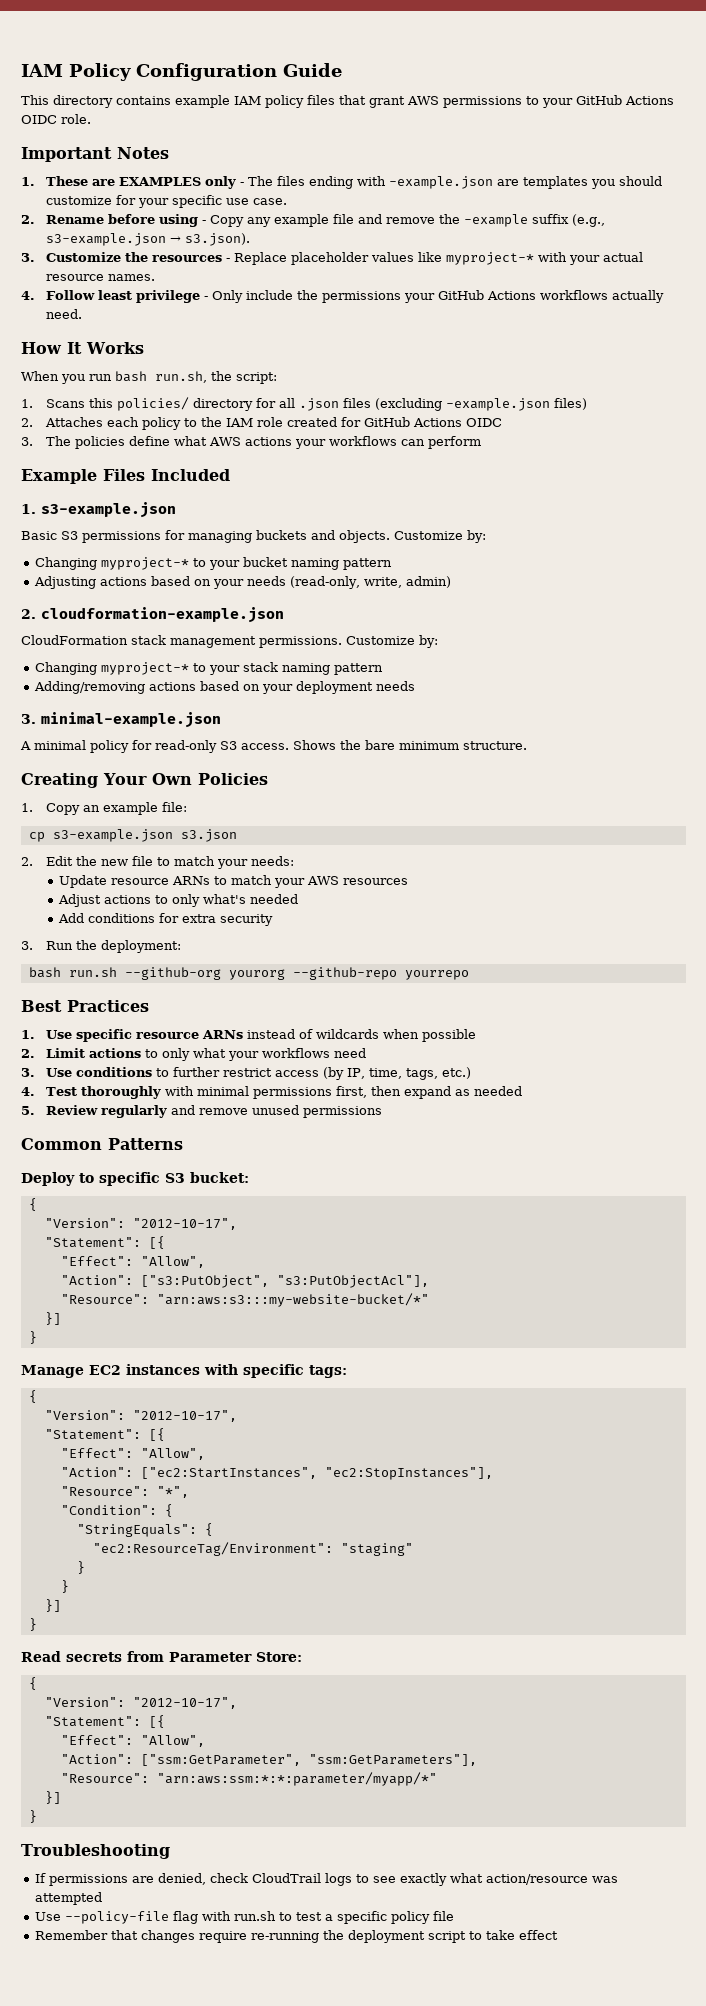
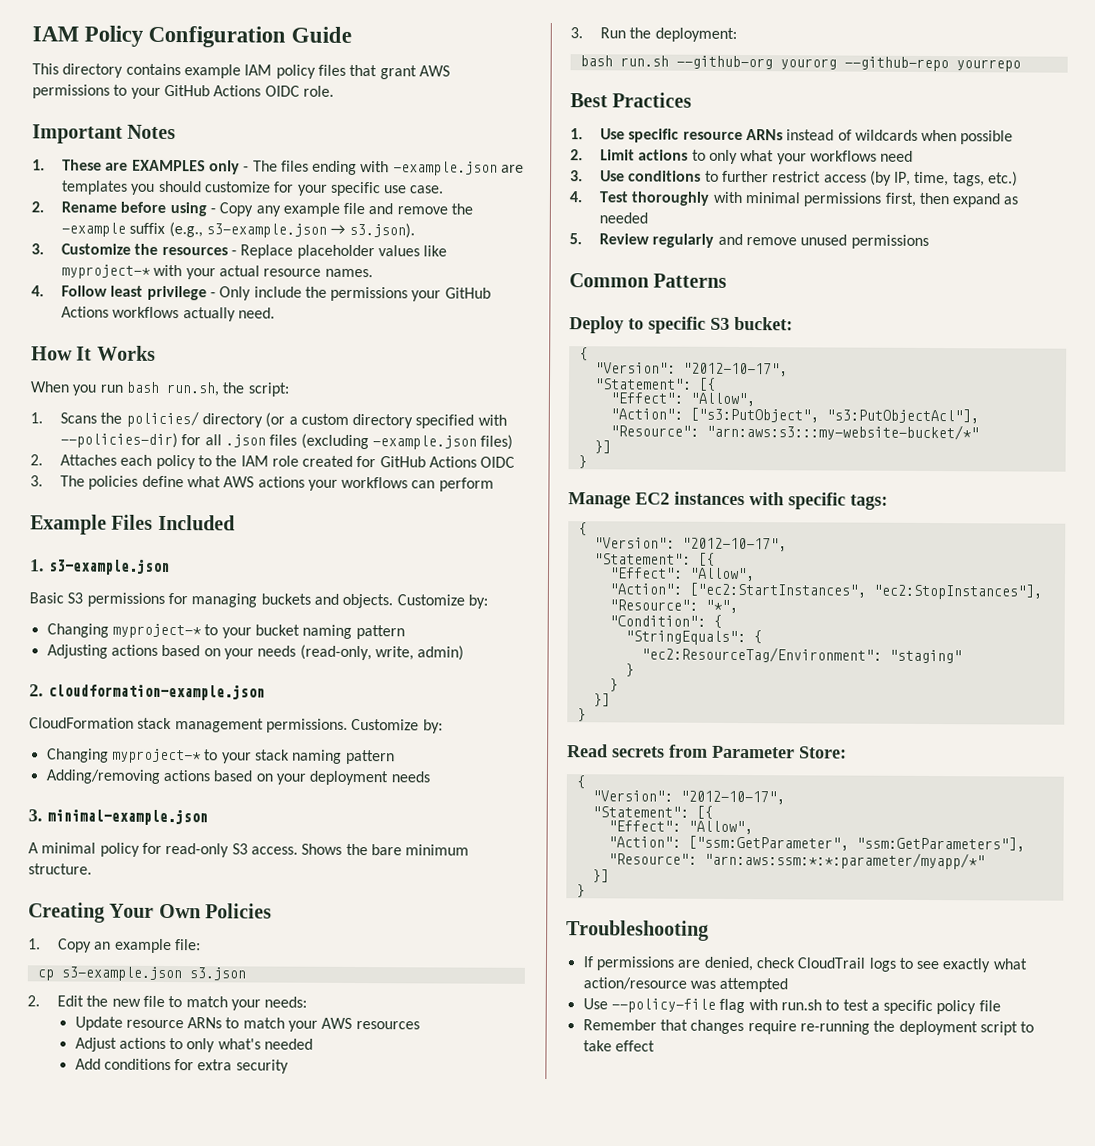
- 1. Scans this policies/ directory for all .json files (excluding -example.json files)
+ 1. Scans the policies/ directory (or a custom directory specified with --policies-dir) for all .json files (excluding -example.json files)

